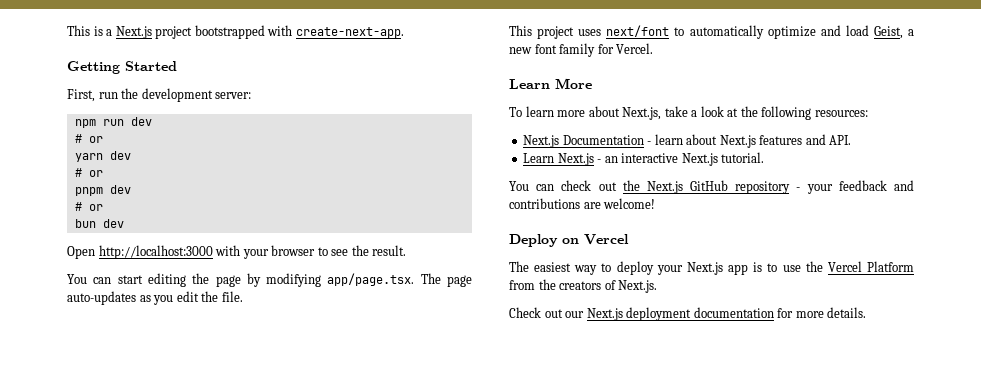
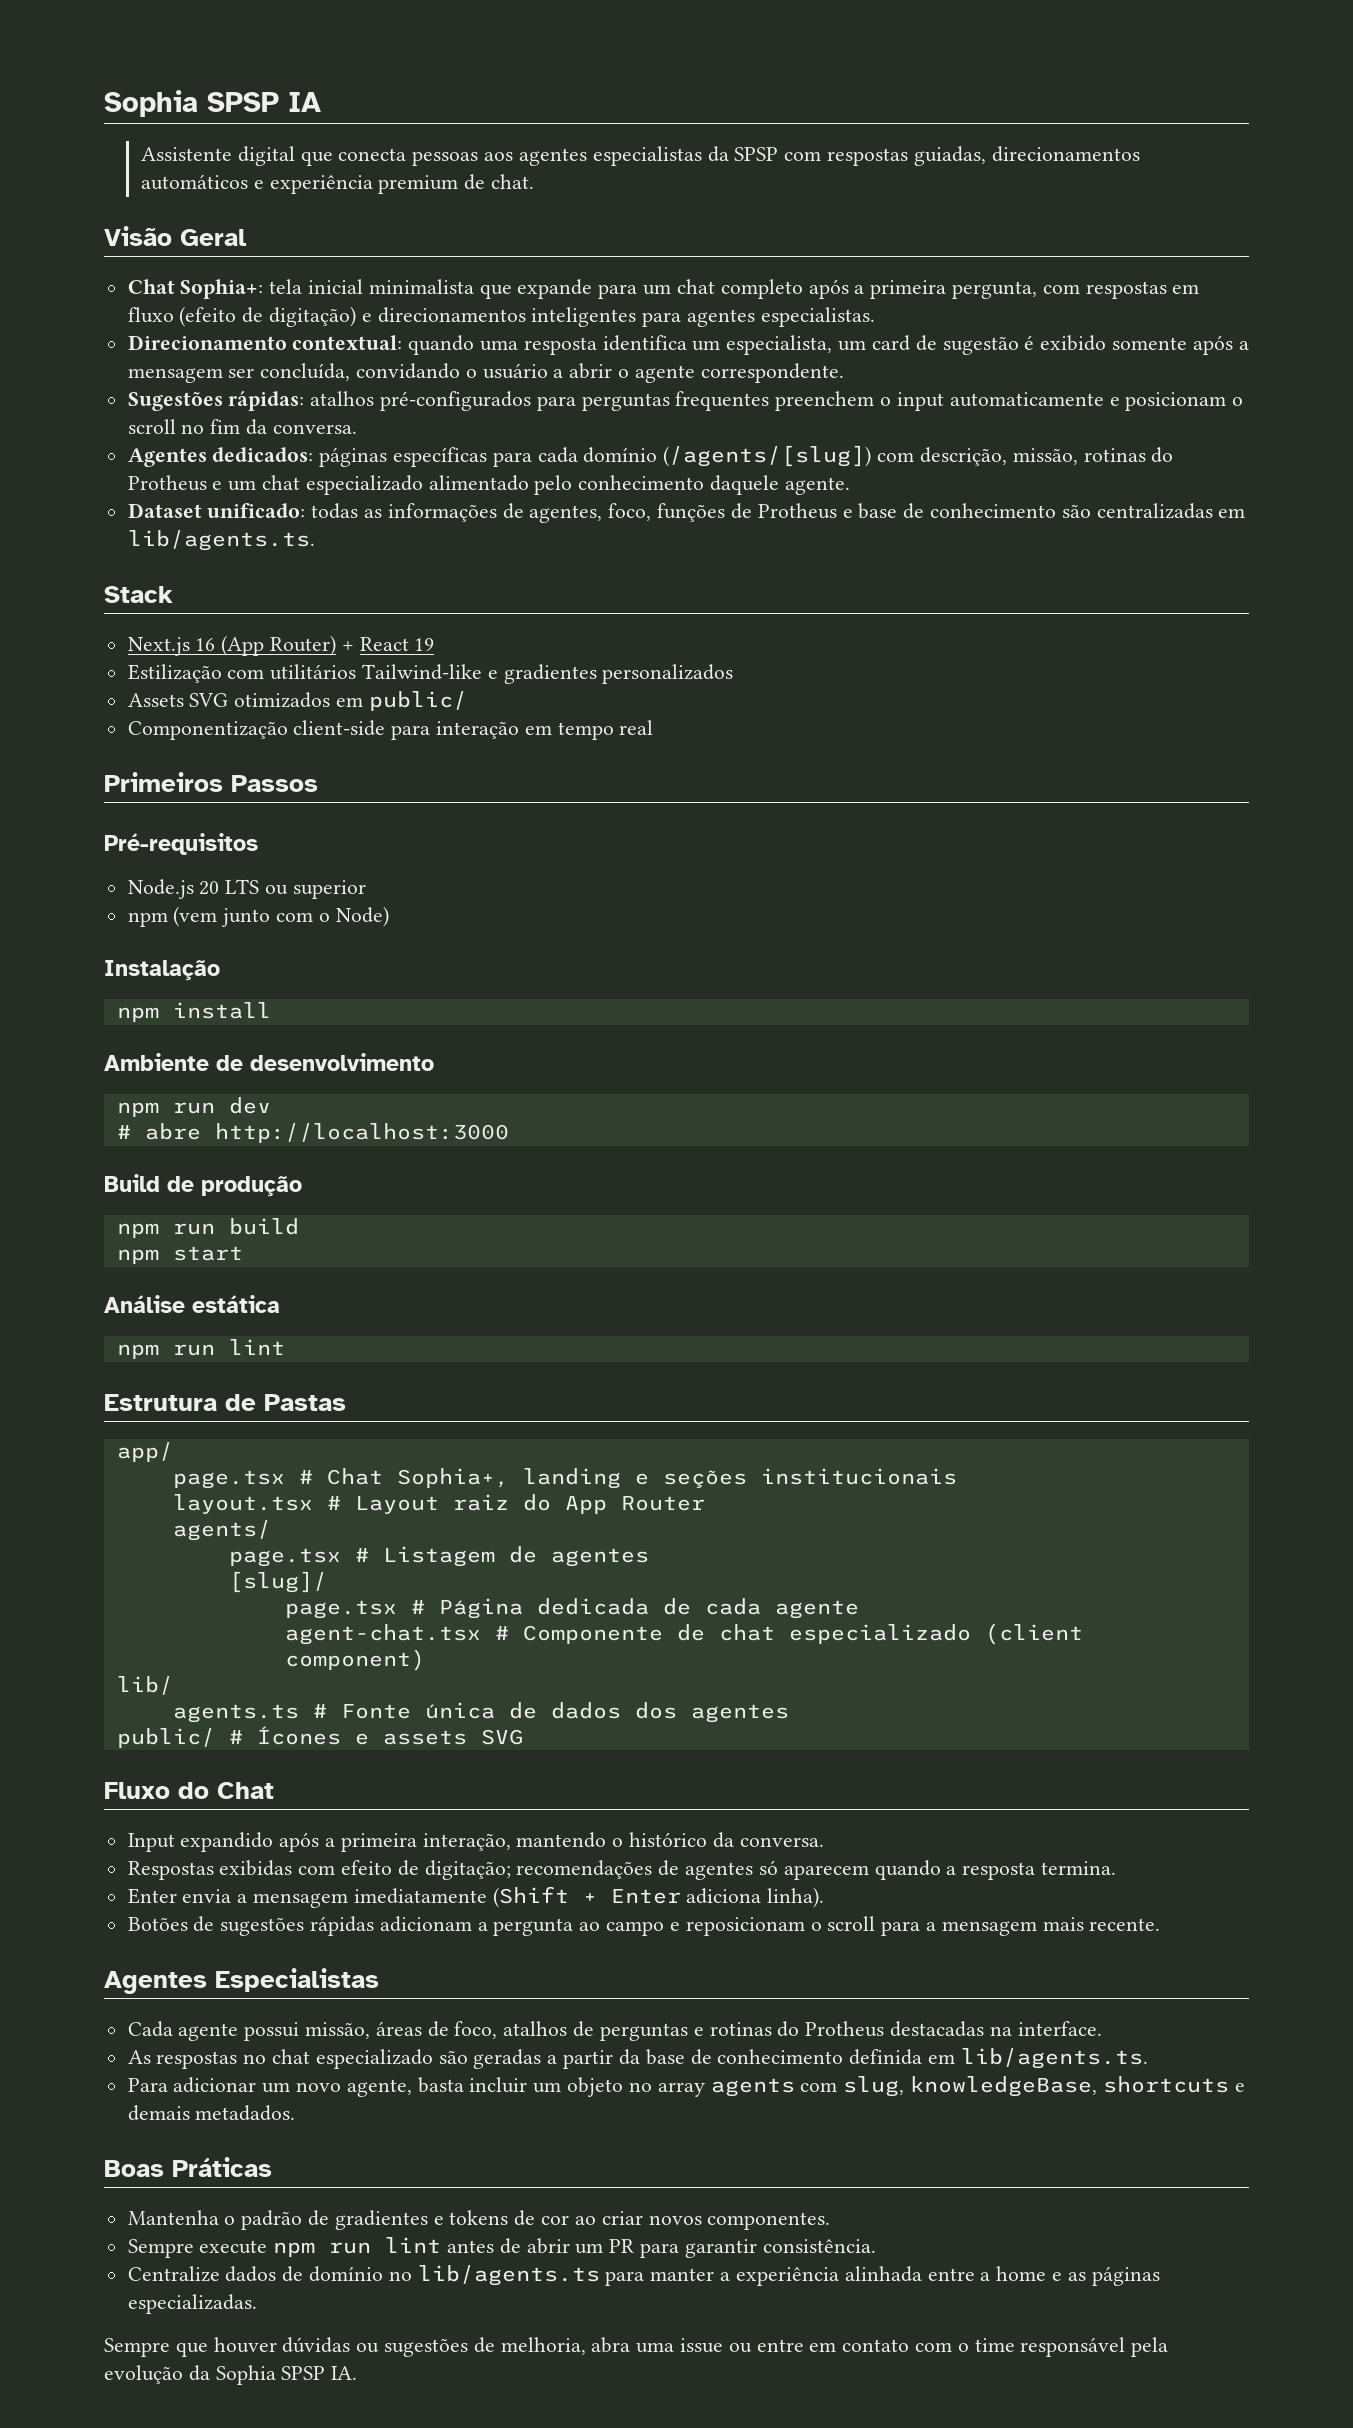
- This is a Next.js project bootstrapped with create-next-app.
- Getting Started
- First, run the development server:
+ Sophia SPSP IA
+ Assistente digital que conecta pessoas aos agentes especialistas da SPSP com respostas guiadas, direcionamentos automáticos e experiência premium de chat.
+ Visão Geral
+ Chat Sophia+: tela inicial minimalista que expande para um chat completo após a primeira pergunta, com respostas em fluxo (efeito de digitação) e direcionamentos inteligentes para agentes especialistas.
+ Direcionamento contextual: quando uma resposta identifica um especialista, um card de sugestão é exibido somente após a mensagem ser concluída, convidando o usuário a abrir o agente correspondente.
+ Sugestões rápidas: atalhos pré-configurados para perguntas frequentes preenchem o input automaticamente e posicionam o scroll no fim da conversa.
+ Agentes dedicados: páginas específicas para cada domínio (/agents/[slug]) com descrição, missão, rotinas do Protheus e um chat especializado alimentado pelo conhecimento daquele agente.
+ Dataset unificado: todas as informações de agentes, foco, funções de Protheus e base de conhecimento são centralizadas em lib/agents.ts.
+ Stack
+ Next.js 16 (App Router) + React 19
+ Estilização com utilitários Tailwind-like e gradientes personalizados
+ Assets SVG otimizados em public/
+ Componentização client-side para interação em tempo real
+ Primeiros Passos
+ Pré-requisitos
+ Node.js 20 LTS ou superior
+ npm (vem junto com o Node)
+ Instalação
+ npm install
+ Ambiente de desenvolvimento
  npm run dev
- # or
- yarn dev
- # or
- pnpm dev
- # or
- bun dev
- Open http://localhost:3000 with your browser to see the result.
- You can start editing the page by modifying app/page.tsx. The page auto-updates as you edit the file.
- This project uses next/font to automatically optimize and load Geist, a new font family for Vercel.
- Learn More
- To learn more about Next.js, take a look at the following resources:
- Next.js Documentation - learn about Next.js features and API.
- Learn Next.js - an interactive Next.js tutorial.
- You can check out the Next.js GitHub repository - your feedback and contributions are welcome!
- Deploy on Vercel
- The easiest way to deploy your Next.js app is to use the Vercel Platform from the creators of Next.js.
- Check out our Next.js deployment documentation for more details.
+ # abre http://localhost:3000
+ Build de produção
+ npm run build
+ npm start
+ Análise estática
+ npm run lint
+ Estrutura de Pastas
+ app/
+ page.tsx # Chat Sophia+, landing e seções institucionais
+ layout.tsx # Layout raiz do App Router
+ agents/
+ page.tsx # Listagem de agentes
+ [slug]/
+ page.tsx # Página dedicada de cada agente
+ agent-chat.tsx # Componente de chat especializado (client component)
+ lib/
+ agents.ts # Fonte única de dados dos agentes
+ public/ # Ícones e assets SVG
+ Fluxo do Chat
+ Input expandido após a primeira interação, mantendo o histórico da conversa.
+ Respostas exibidas com efeito de digitação; recomendações de agentes só aparecem quando a resposta termina.
+ Enter envia a mensagem imediatamente (Shift + Enter adiciona linha).
+ Botões de sugestões rápidas adicionam a pergunta ao campo e reposicionam o scroll para a mensagem mais recente.
+ Agentes Especialistas
+ Cada agente possui missão, áreas de foco, atalhos de perguntas e rotinas do Protheus destacadas na interface.
+ As respostas no chat especializado são geradas a partir da base de conhecimento definida em lib/agents.ts.
+ Para adicionar um novo agente, basta incluir um objeto no array agents com slug, knowledgeBase, shortcuts e demais metadados.
+ Boas Práticas
+ Mantenha o padrão de gradientes e tokens de cor ao criar novos componentes.
+ Sempre execute npm run lint antes de abrir um PR para garantir consistência.
+ Centralize dados de domínio no lib/agents.ts para manter a experiência alinhada entre a home e as páginas especializadas.
+ Sempre que houver dúvidas ou sugestões de melhoria, abra uma issue ou entre em contato com o time responsável pela evolução da Sophia SPSP IA.

